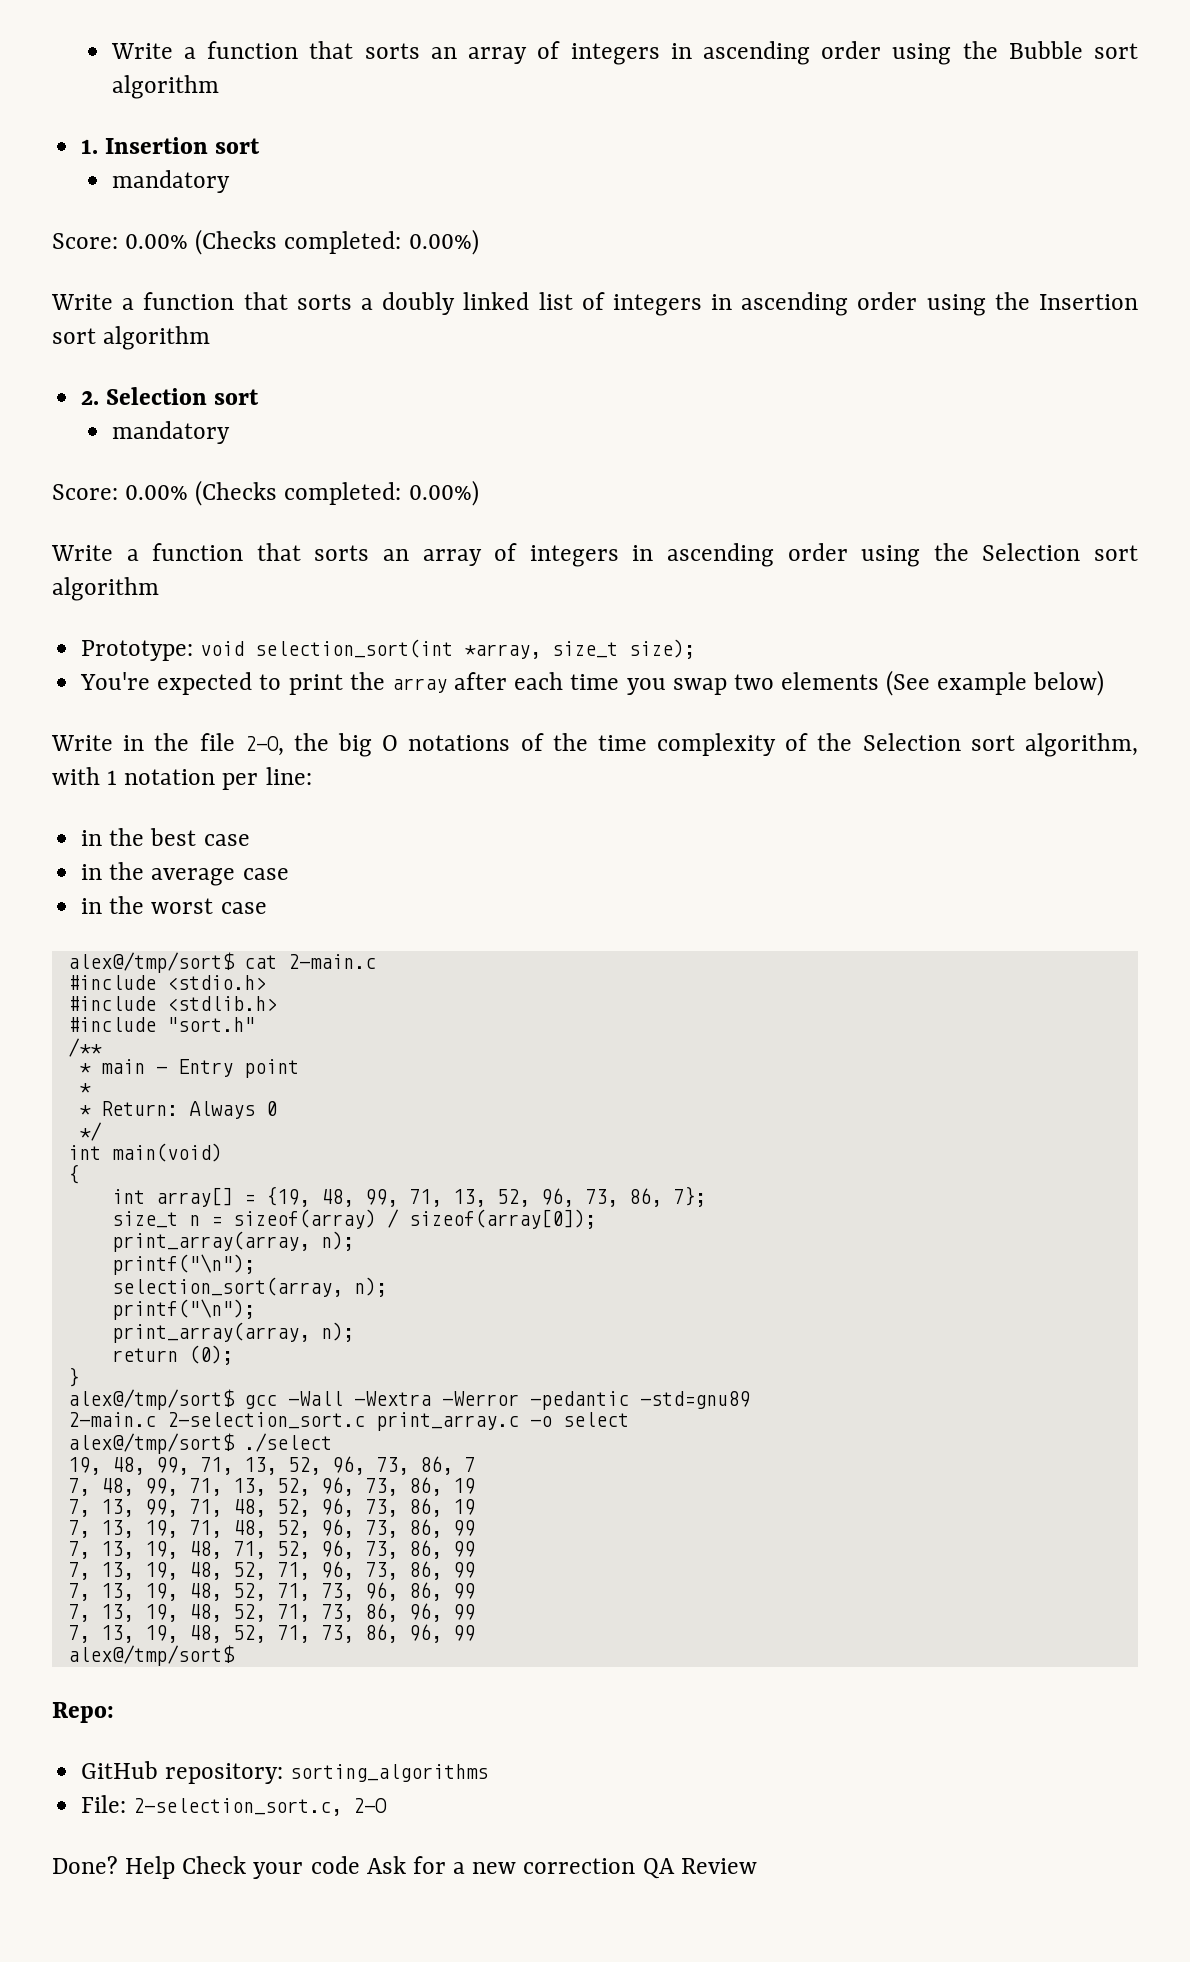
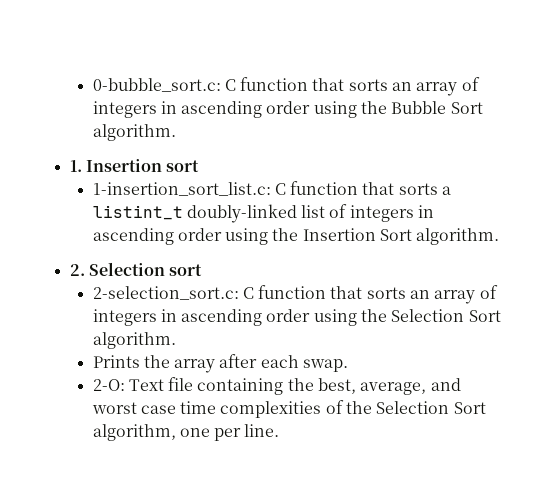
- Write a function that sorts an array of integers in ascending order using the Bubble sort algorithm
+ 0-bubble_sort.c: C function that sorts an array of integers in ascending order using the Bubble Sort algorithm.
  1. Insertion sort
- mandatory
- Score: 0.00% (Checks completed: 0.00%)
- Write a function that sorts a doubly linked list of integers in ascending order using the Insertion sort algorithm
+ 1-insertion_sort_list.c: C function that sorts a listint_t doubly-linked list of integers in ascending order using the Insertion Sort algorithm.
  2. Selection sort
- mandatory
- Score: 0.00% (Checks completed: 0.00%)
- Write a function that sorts an array of integers in ascending order using the Selection sort algorithm
- Prototype: void selection_sort(int *array, size_t size);
- You're expected to print the array after each time you swap two elements (See example below)
- Write in the file 2-O, the big O notations of the time complexity of the Selection sort algorithm, with 1 notation per line:
- in the best case
- in the average case
- in the worst case
- alex@/tmp/sort$ cat 2-main.c
- #include <stdio.h>
- #include <stdlib.h>
- #include "sort.h"
- /**
- * main - Entry point
- *
- * Return: Always 0
- */
- int main(void)
- {
- int array[] = {19, 48, 99, 71, 13, 52, 96, 73, 86, 7};
- size_t n = sizeof(array) / sizeof(array[0]);
- print_array(array, n);
- printf("\n");
- selection_sort(array, n);
- printf("\n");
- print_array(array, n);
- return (0);
- }
- alex@/tmp/sort$ gcc -Wall -Wextra -Werror -pedantic -std=gnu89
- 2-main.c 2-selection_sort.c print_array.c -o select
- alex@/tmp/sort$ ./select
- 19, 48, 99, 71, 13, 52, 96, 73, 86, 7
- 7, 48, 99, 71, 13, 52, 96, 73, 86, 19
- 7, 13, 99, 71, 48, 52, 96, 73, 86, 19
- 7, 13, 19, 71, 48, 52, 96, 73, 86, 99
- 7, 13, 19, 48, 71, 52, 96, 73, 86, 99
- 7, 13, 19, 48, 52, 71, 96, 73, 86, 99
- 7, 13, 19, 48, 52, 71, 73, 96, 86, 99
- 7, 13, 19, 48, 52, 71, 73, 86, 96, 99
- 7, 13, 19, 48, 52, 71, 73, 86, 96, 99
- alex@/tmp/sort$
- Repo:
- GitHub repository: sorting_algorithms
- File: 2-selection_sort.c, 2-O
- Done? Help Check your code Ask for a new correction QA Review
+ 2-selection_sort.c: C function that sorts an array of integers in ascending order using the Selection Sort algorithm.
+ Prints the array after each swap.
+ 2-O: Text file containing the best, average, and worst case time complexities of the Selection Sort algorithm, one per line.

